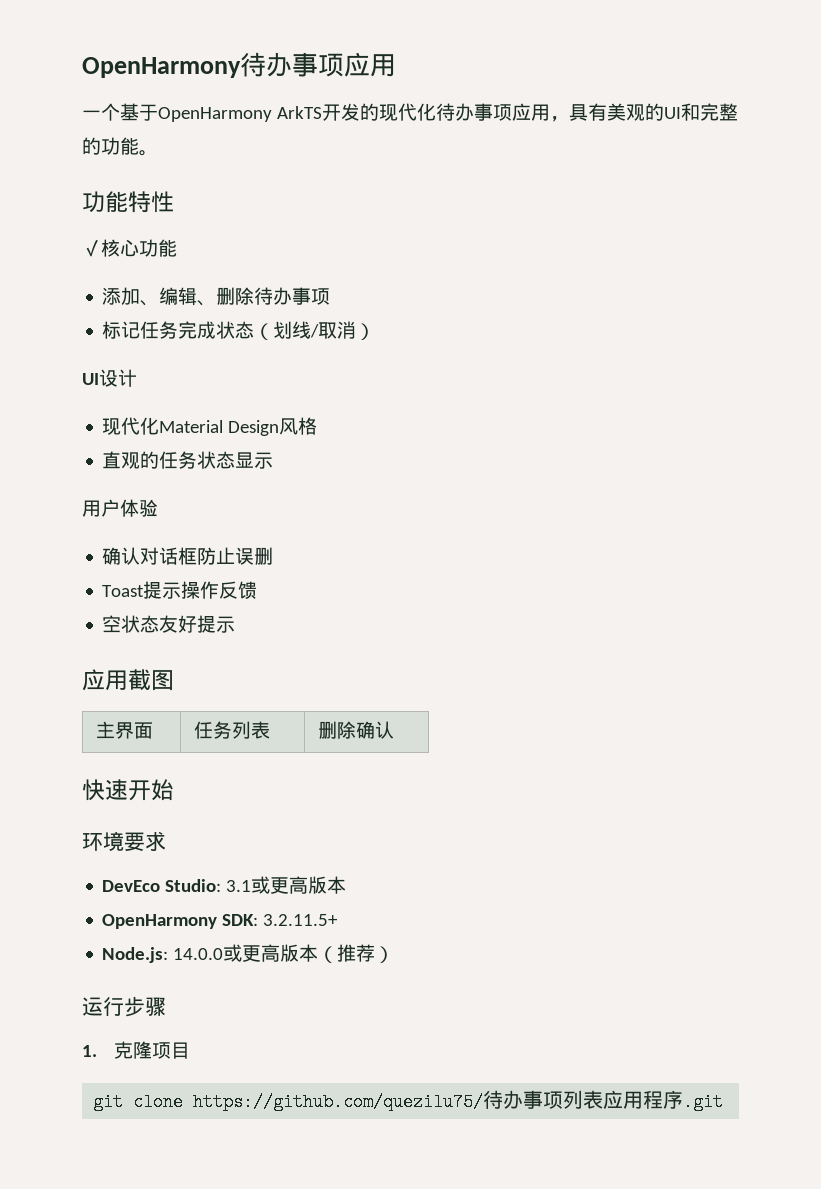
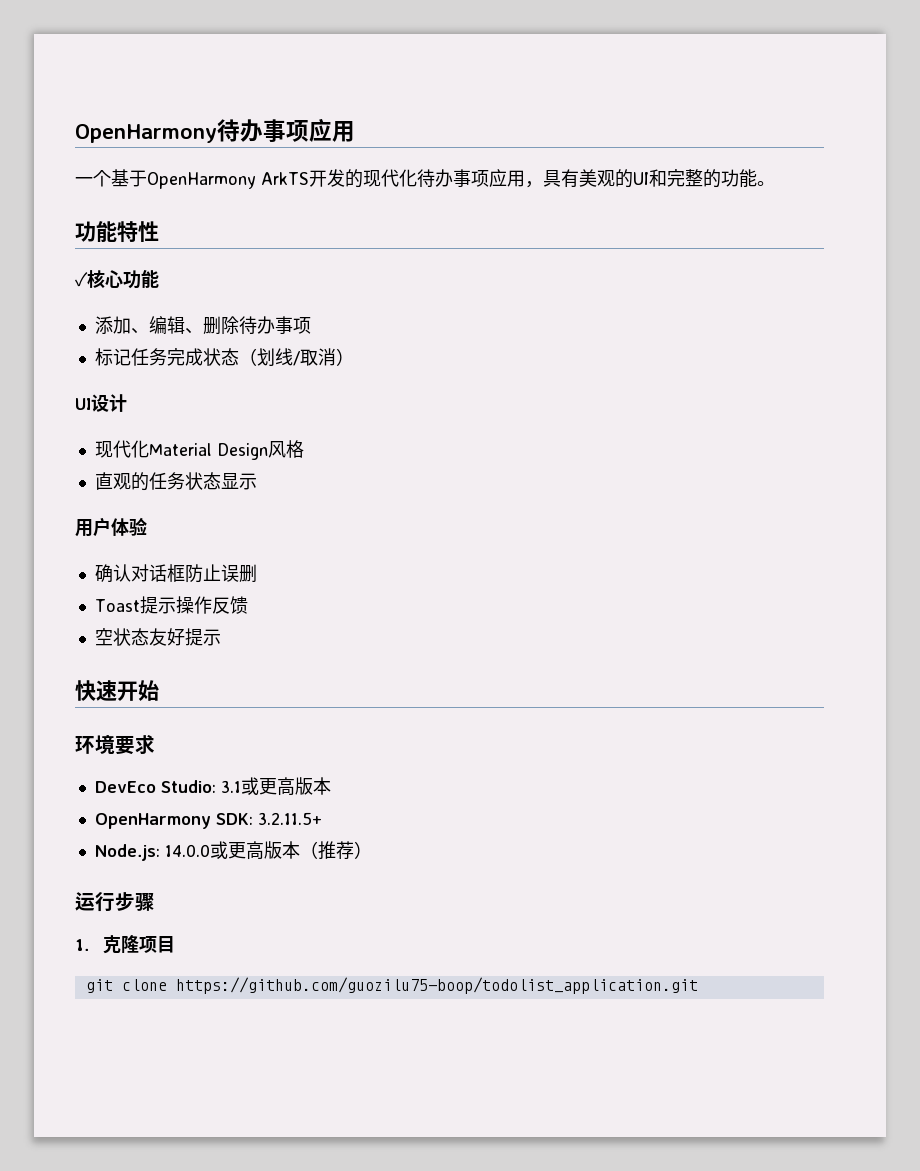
- 应用截图
- 主界面 | 任务列表 | 删除确认
- git clone https://github.com/quezilu75/待办事项列表应用程序.git
+ git clone https://github.com/guozilu75-boop/todolist_application.git

